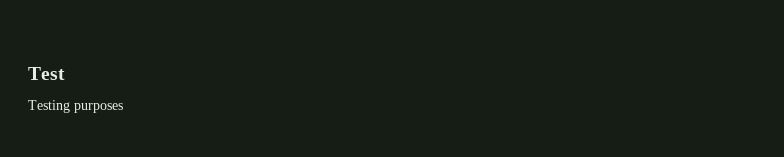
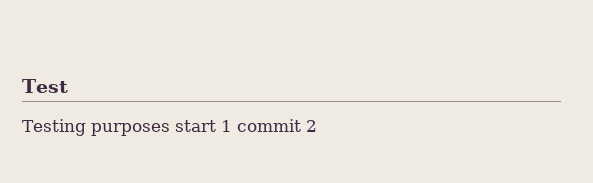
- Testing purposes
+ Testing purposes start 1 commit 2

